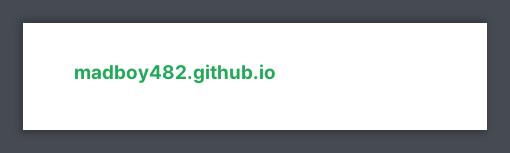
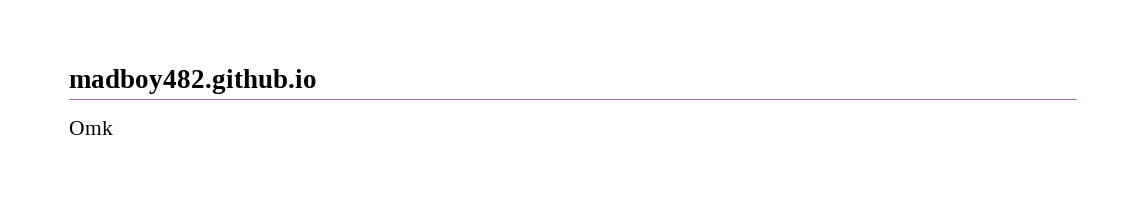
+ Omk

